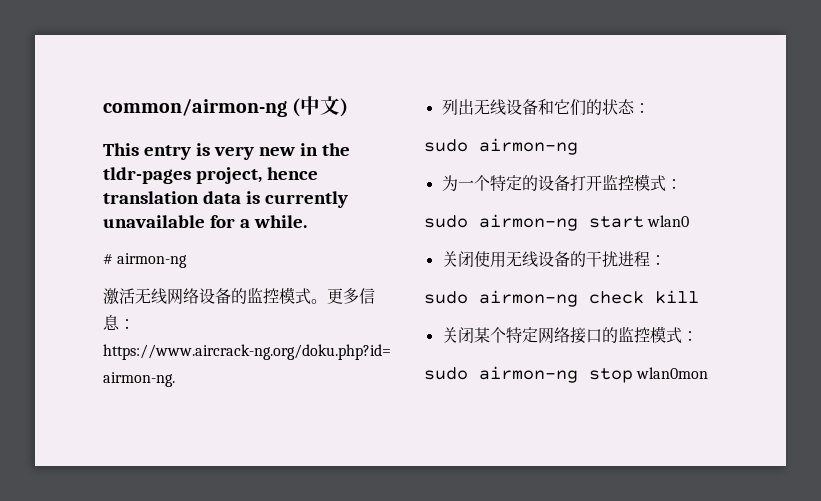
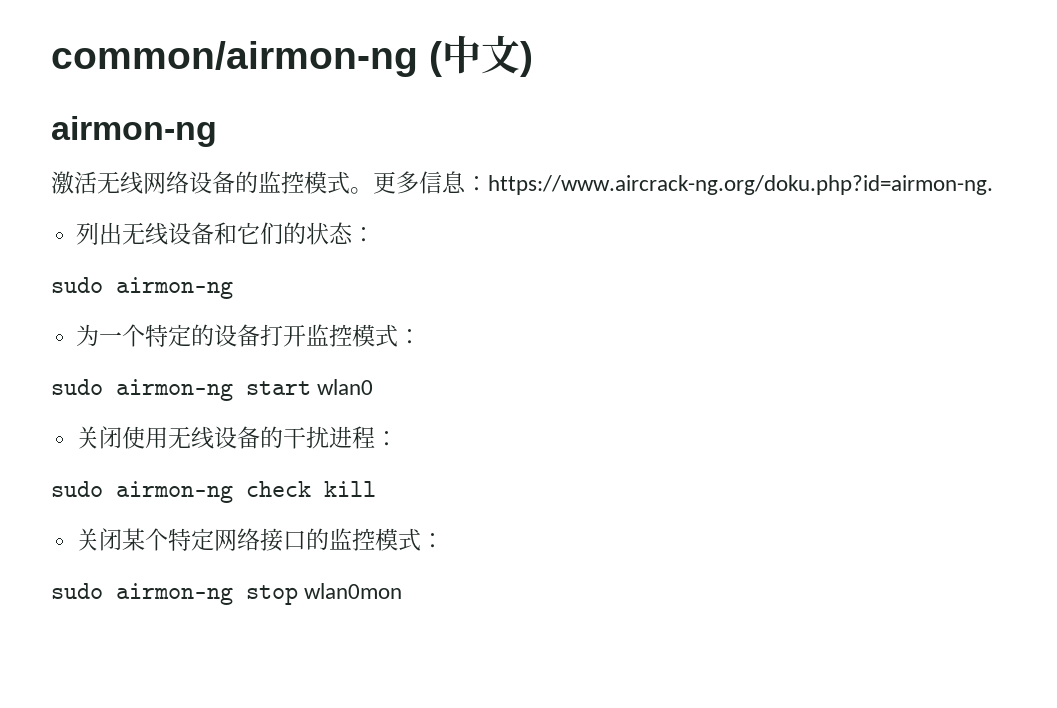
  common/airmon-ng (中文)
- This entry is very new in the tldr-pages project, hence translation data is currently unavailable for a while.
- # airmon-ng
+ airmon-ng

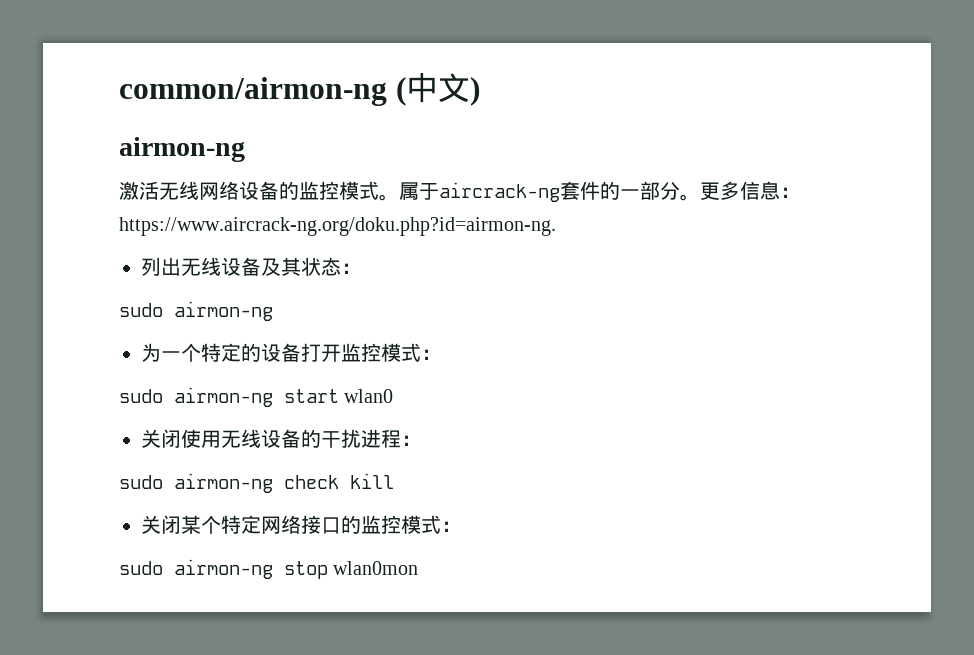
+ 属于aircrack-ng套件的一部分。
- 列出无线设备和它们的状态：
+ 列出无线设备及其状态：

